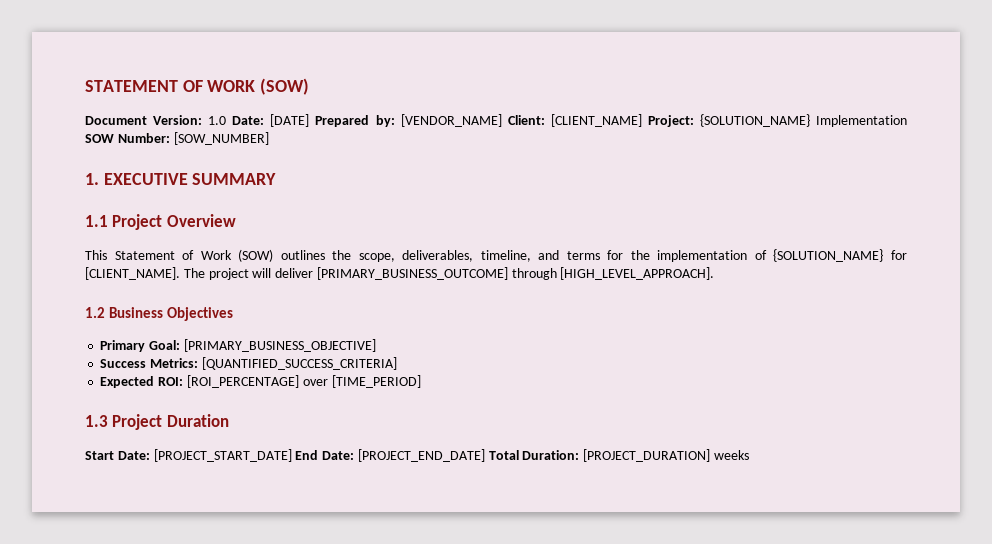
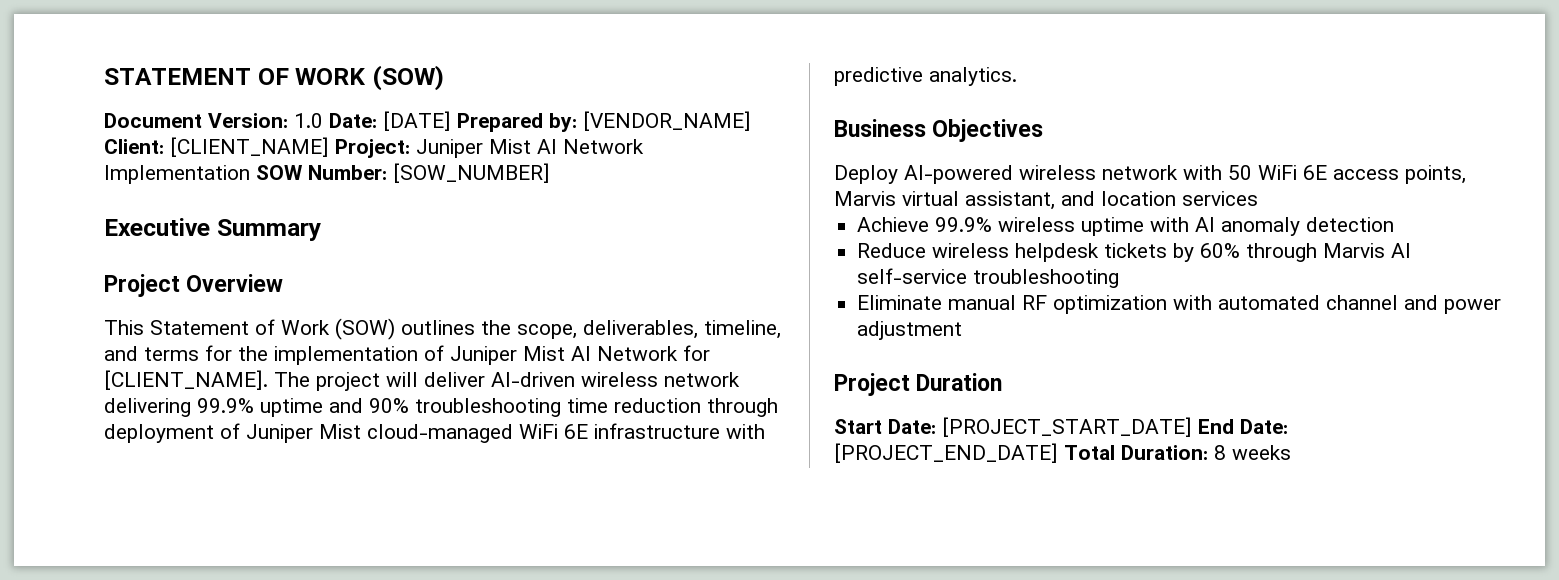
- Document Version: 1.0 Date: [DATE] Prepared by: [VENDOR_NAME] Client: [CLIENT_NAME] Project: {SOLUTION_NAME} Implementation SOW Number: [SOW_NUMBER]
+ Document Version: 1.0 Date: [DATE] Prepared by: [VENDOR_NAME] Client: [CLIENT_NAME] Project: Juniper Mist AI Network Implementation SOW Number: [SOW_NUMBER]
- 1. EXECUTIVE SUMMARY
- 1.1 Project Overview
+ Executive Summary
+ Project Overview
- This Statement of Work (SOW) outlines the scope, deliverables, timeline, and terms for the implementation of {SOLUTION_NAME} for [CLIENT_NAME].
+ This Statement of Work (SOW) outlines the scope, deliverables, timeline, and terms for the implementation of Juniper Mist AI Network for [CLIENT_NAME].
- The project will deliver [PRIMARY_BUSINESS_OUTCOME] through [HIGH_LEVEL_APPROACH].
- 1.2 Business Objectives
- Primary Goal: [PRIMARY_BUSINESS_OBJECTIVE]
- Success Metrics: [QUANTIFIED_SUCCESS_CRITERIA]
- Expected ROI: [ROI_PERCENTAGE] over [TIME_PERIOD]
- 1.3 Project Duration
+ The project will deliver AI-driven wireless network delivering 99.9% uptime and 90% troubleshooting time reduction through deployment of Juniper Mist cloud-managed WiFi 6E infrastructure with predictive analytics.
+ Business Objectives
+ Deploy AI-powered wireless network with 50 WiFi 6E access points, Marvis virtual assistant, and location services
+ Achieve 99.9% wireless uptime with AI anomaly detection
+ Reduce wireless helpdesk tickets by 60% through Marvis AI self-service troubleshooting
+ Eliminate manual RF optimization with automated channel and power adjustment
+ Project Duration
- Start Date: [PROJECT_START_DATE] End Date: [PROJECT_END_DATE] Total Duration: [PROJECT_DURATION] weeks
+ Start Date: [PROJECT_START_DATE] End Date: [PROJECT_END_DATE] Total Duration: 8 weeks

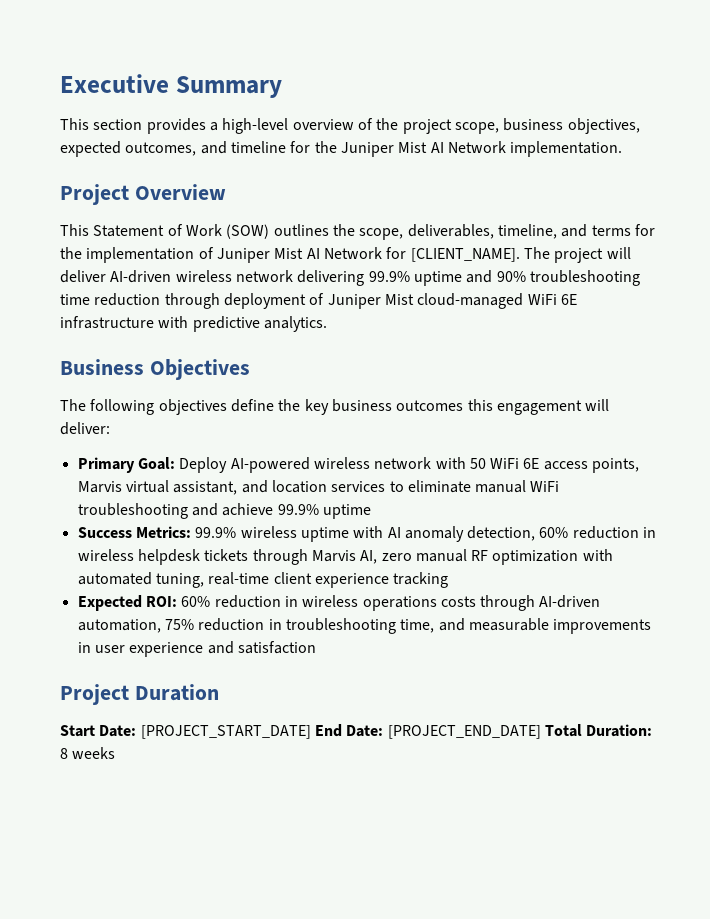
- STATEMENT OF WORK (SOW)
- Document Version: 1.0 Date: [DATE] Prepared by: [VENDOR_NAME] Client: [CLIENT_NAME] Project: Juniper Mist AI Network Implementation SOW Number: [SOW_NUMBER]
  Executive Summary
+ This section provides a high-level overview of the project scope, business objectives, expected outcomes, and timeline for the Juniper Mist AI Network implementation.
- Deploy AI-powered wireless network with 50 WiFi 6E access points, Marvis virtual assistant, and location services
- Achieve 99.9% wireless uptime with AI anomaly detection
- Reduce wireless helpdesk tickets by 60% through Marvis AI self-service troubleshooting
- Eliminate manual RF optimization with automated channel and power adjustment
+ The following objectives define the key business outcomes this engagement will deliver:
+ Primary Goal: Deploy AI-powered wireless network with 50 WiFi 6E access points, Marvis virtual assistant, and location services to eliminate manual WiFi troubleshooting and achieve 99.9% uptime
+ Success Metrics: 99.9% wireless uptime with AI anomaly detection, 60% reduction in wireless helpdesk tickets through Marvis AI, zero manual RF optimization with automated tuning, real-time client experience tracking
+ Expected ROI: 60% reduction in wireless operations costs through AI-driven automation, 75% reduction in troubleshooting time, and measurable improvements in user experience and satisfaction

